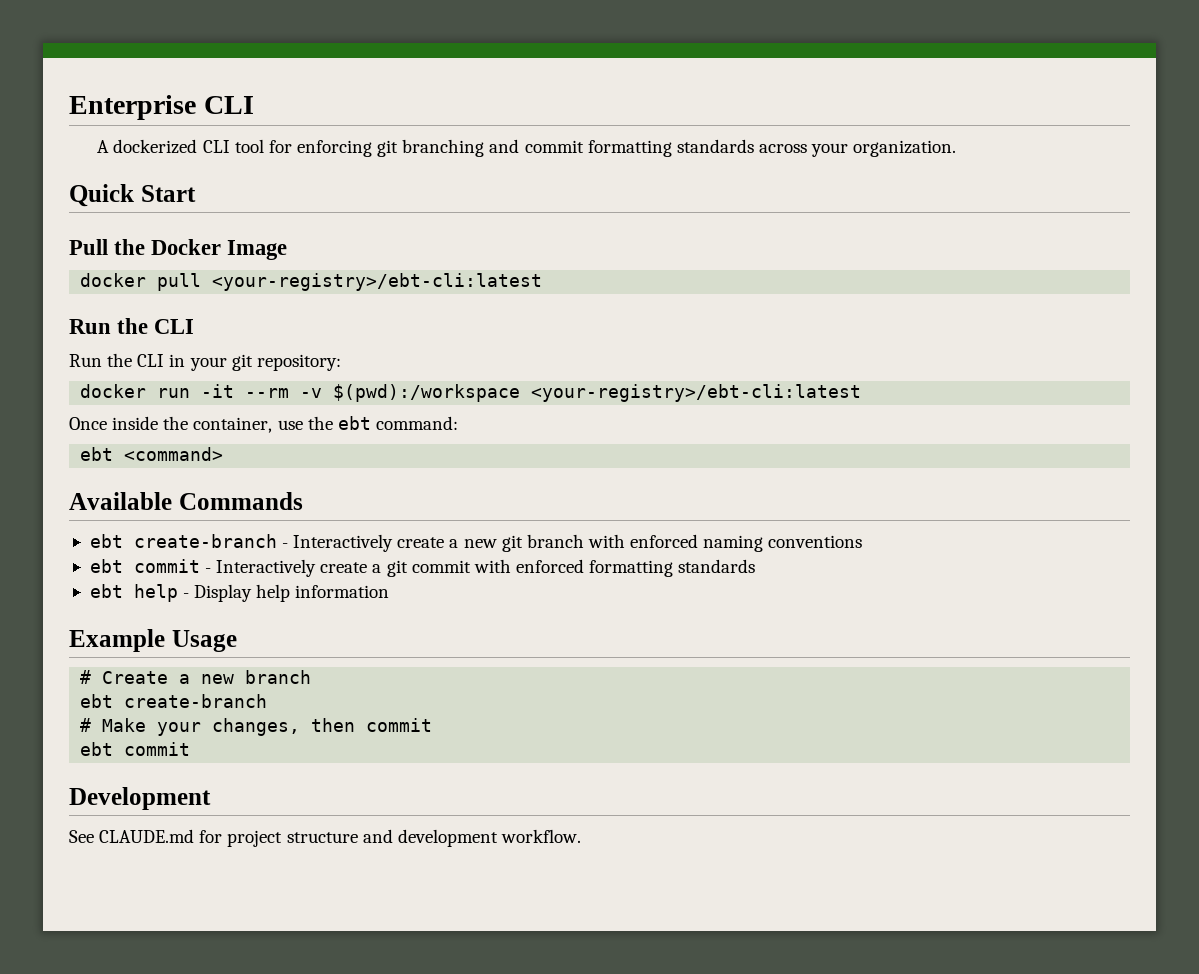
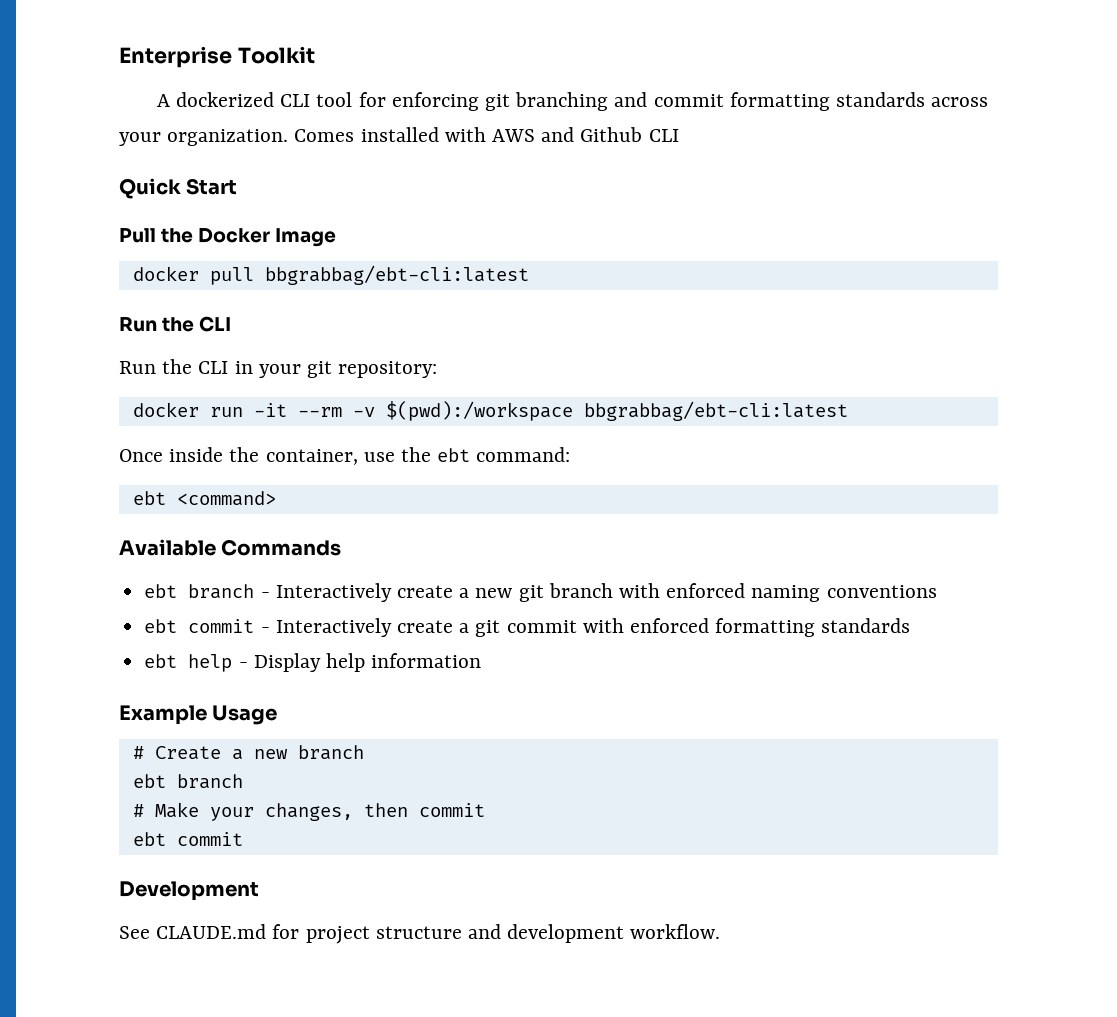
- Enterprise CLI
+ Enterprise Toolkit
+ Comes installed with AWS and Github CLI
- docker pull <your-registry>/ebt-cli:latest
+ docker pull bbgrabbag/ebt-cli:latest
- docker run -it --rm -v $(pwd):/workspace <your-registry>/ebt-cli:latest
+ docker run -it --rm -v $(pwd):/workspace bbgrabbag/ebt-cli:latest
- ebt create-branch - Interactively create a new git branch with enforced naming conventions
+ ebt branch - Interactively create a new git branch with enforced naming conventions
  # Create a new branch
- ebt create-branch
+ ebt branch

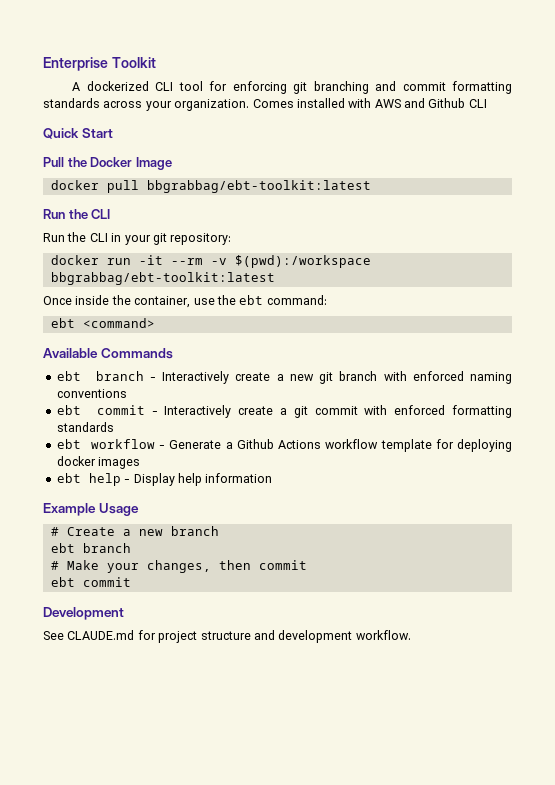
- docker pull bbgrabbag/ebt-cli:latest
+ docker pull bbgrabbag/ebt-toolkit:latest
- docker run -it --rm -v $(pwd):/workspace bbgrabbag/ebt-cli:latest
+ docker run -it --rm -v $(pwd):/workspace bbgrabbag/ebt-toolkit:latest
+ ebt workflow - Generate a Github Actions workflow template for deploying docker images

